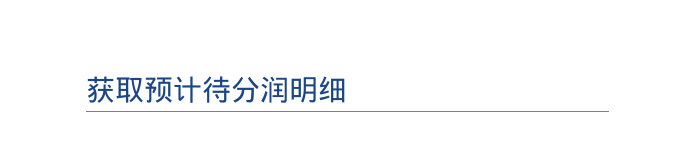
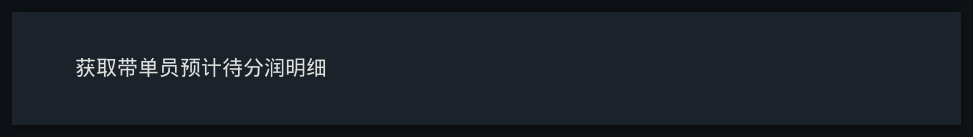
- 获取预计待分润明细
+ 获取带单员预计待分润明细

